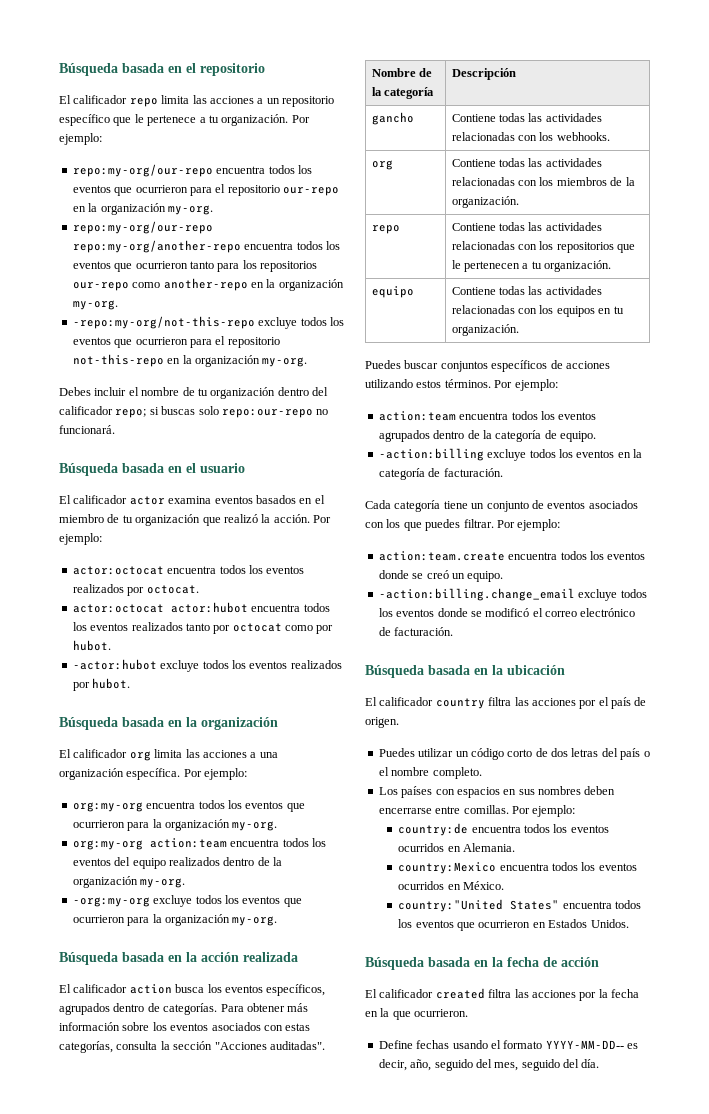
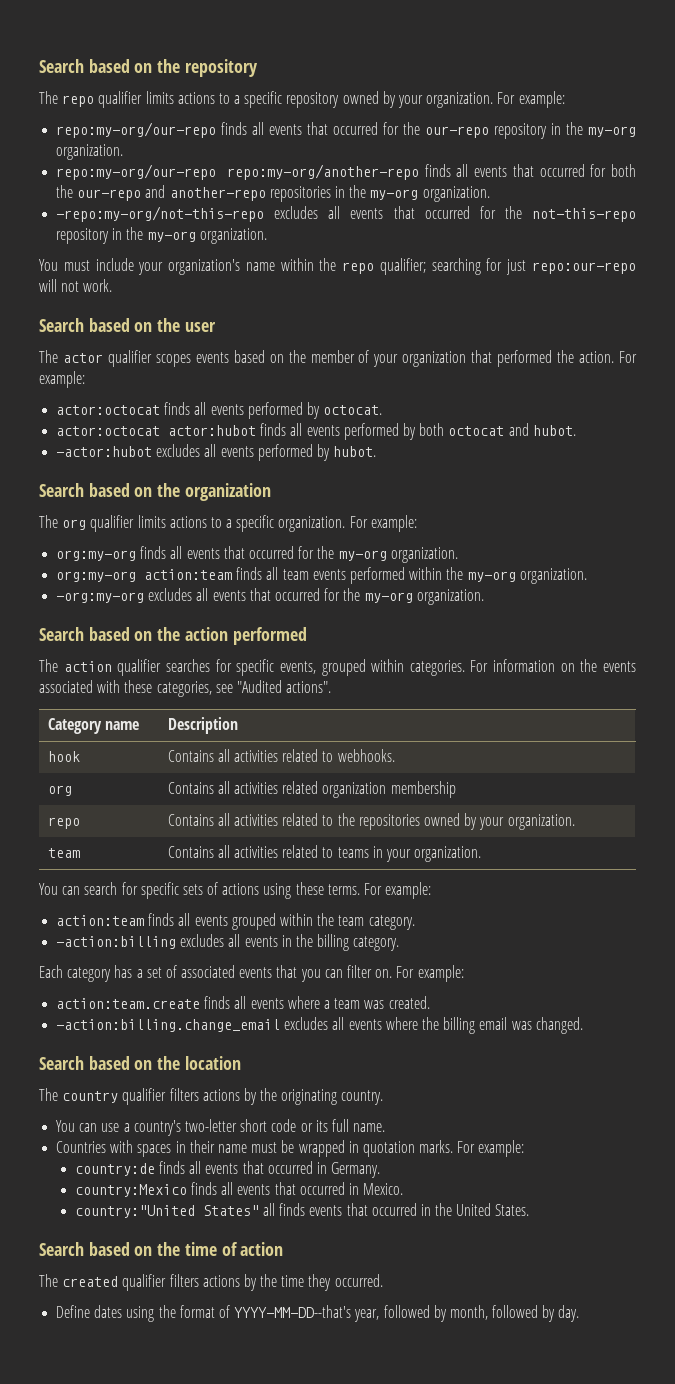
- Búsqueda basada en el repositorio
- El calificador repo limita las acciones a un repositorio específico que le pertenece a tu organización. Por ejemplo:
- repo:my-org/our-repo encuentra todos los eventos que ocurrieron para el repositorio our-repo en la organización my-org.
- repo:my-org/our-repo repo:my-org/another-repo encuentra todos los eventos que ocurrieron tanto para los repositorios our-repo como another-repo en la organización my-org.
- -repo:my-org/not-this-repo excluye todos los eventos que ocurrieron para el repositorio not-this-repo en la organización my-org.
- Debes incluir el nombre de tu organización dentro del calificador repo; si buscas solo repo:our-repo no funcionará.
- Búsqueda basada en el usuario
- El calificador actor examina eventos basados en el miembro de tu organización que realizó la acción. Por ejemplo:
- actor:octocat encuentra todos los eventos realizados por octocat.
- actor:octocat actor:hubot encuentra todos los eventos realizados tanto por octocat como por hubot.
- -actor:hubot excluye todos los eventos realizados por hubot.
- Búsqueda basada en la organización
- El calificador org limita las acciones a una organización específica. Por ejemplo:
- org:my-org encuentra todos los eventos que ocurrieron para la organización my-org.
- org:my-org action:team encuentra todos los eventos del equipo realizados dentro de la organización my-org.
- -org:my-org excluye todos los eventos que ocurrieron para la organización my-org.
- Búsqueda basada en la acción realizada
- El calificador action busca los eventos específicos, agrupados dentro de categorías. Para obtener más información sobre los eventos asociados con estas categorías, consulta la sección "Acciones auditadas".
- Nombre de la categoría | Descripción
- gancho | Contiene todas las actividades relacionadas con los webhooks.
- org | Contiene todas las actividades relacionadas con los miembros de la organización.
- repo | Contiene todas las actividades relacionadas con los repositorios que le pertenecen a tu organización.
- equipo | Contiene todas las actividades relacionadas con los equipos en tu organización.
- Puedes buscar conjuntos específicos de acciones utilizando estos términos. Por ejemplo:
- action:team encuentra todos los eventos agrupados dentro de la categoría de equipo.
- -action:billing excluye todos los eventos en la categoría de facturación.
- Cada categoría tiene un conjunto de eventos asociados con los que puedes filtrar. Por ejemplo:
- action:team.create encuentra todos los eventos donde se creó un equipo.
- -action:billing.change_email excluye todos los eventos donde se modificó el correo electrónico de facturación.
- Búsqueda basada en la ubicación
- El calificador country filtra las acciones por el país de origen.
- Puedes utilizar un código corto de dos letras del país o el nombre completo.
- Los países con espacios en sus nombres deben encerrarse entre comillas. Por ejemplo:
- country:de encuentra todos los eventos ocurridos en Alemania.
- country:Mexico encuentra todos los eventos ocurridos en México.
- country:"United States" encuentra todos los eventos que ocurrieron en Estados Unidos.
- Búsqueda basada en la fecha de acción
- El calificador created filtra las acciones por la fecha en la que ocurrieron.
- Define fechas usando el formato YYYY-MM-DD-- es decir, año, seguido del mes, seguido del día.
+ Search based on the repository
+ The repo qualifier limits actions to a specific repository owned by your organization. For example:
+ repo:my-org/our-repo finds all events that occurred for the our-repo repository in the my-org organization.
+ repo:my-org/our-repo repo:my-org/another-repo finds all events that occurred for both the our-repo and another-repo repositories in the my-org organization.
+ -repo:my-org/not-this-repo excludes all events that occurred for the not-this-repo repository in the my-org organization.
+ You must include your organization's name within the repo qualifier; searching for just repo:our-repo will not work.
+ Search based on the user
+ The actor qualifier scopes events based on the member of your organization that performed the action. For example:
+ actor:octocat finds all events performed by octocat.
+ actor:octocat actor:hubot finds all events performed by both octocat and hubot.
+ -actor:hubot excludes all events performed by hubot.
+ Search based on the organization
+ The org qualifier limits actions to a specific organization. For example:
+ org:my-org finds all events that occurred for the my-org organization.
+ org:my-org action:team finds all team events performed within the my-org organization.
+ -org:my-org excludes all events that occurred for the my-org organization.
+ Search based on the action performed
+ The action qualifier searches for specific events, grouped within categories. For information on the events associated with these categories, see "Audited actions".
+ Category name | Description
+ hook | Contains all activities related to webhooks.
+ org | Contains all activities related organization membership
+ repo | Contains all activities related to the repositories owned by your organization.
+ team | Contains all activities related to teams in your organization.
+ You can search for specific sets of actions using these terms. For example:
+ action:team finds all events grouped within the team category.
+ -action:billing excludes all events in the billing category.
+ Each category has a set of associated events that you can filter on. For example:
+ action:team.create finds all events where a team was created.
+ -action:billing.change_email excludes all events where the billing email was changed.
+ Search based on the location
+ The country qualifier filters actions by the originating country.
+ You can use a country's two-letter short code or its full name.
+ Countries with spaces in their name must be wrapped in quotation marks. For example:
+ country:de finds all events that occurred in Germany.
+ country:Mexico finds all events that occurred in Mexico.
+ country:"United States" all finds events that occurred in the United States.
+ Search based on the time of action
+ The created qualifier filters actions by the time they occurred.
+ Define dates using the format of YYYY-MM-DD--that's year, followed by month, followed by day.

